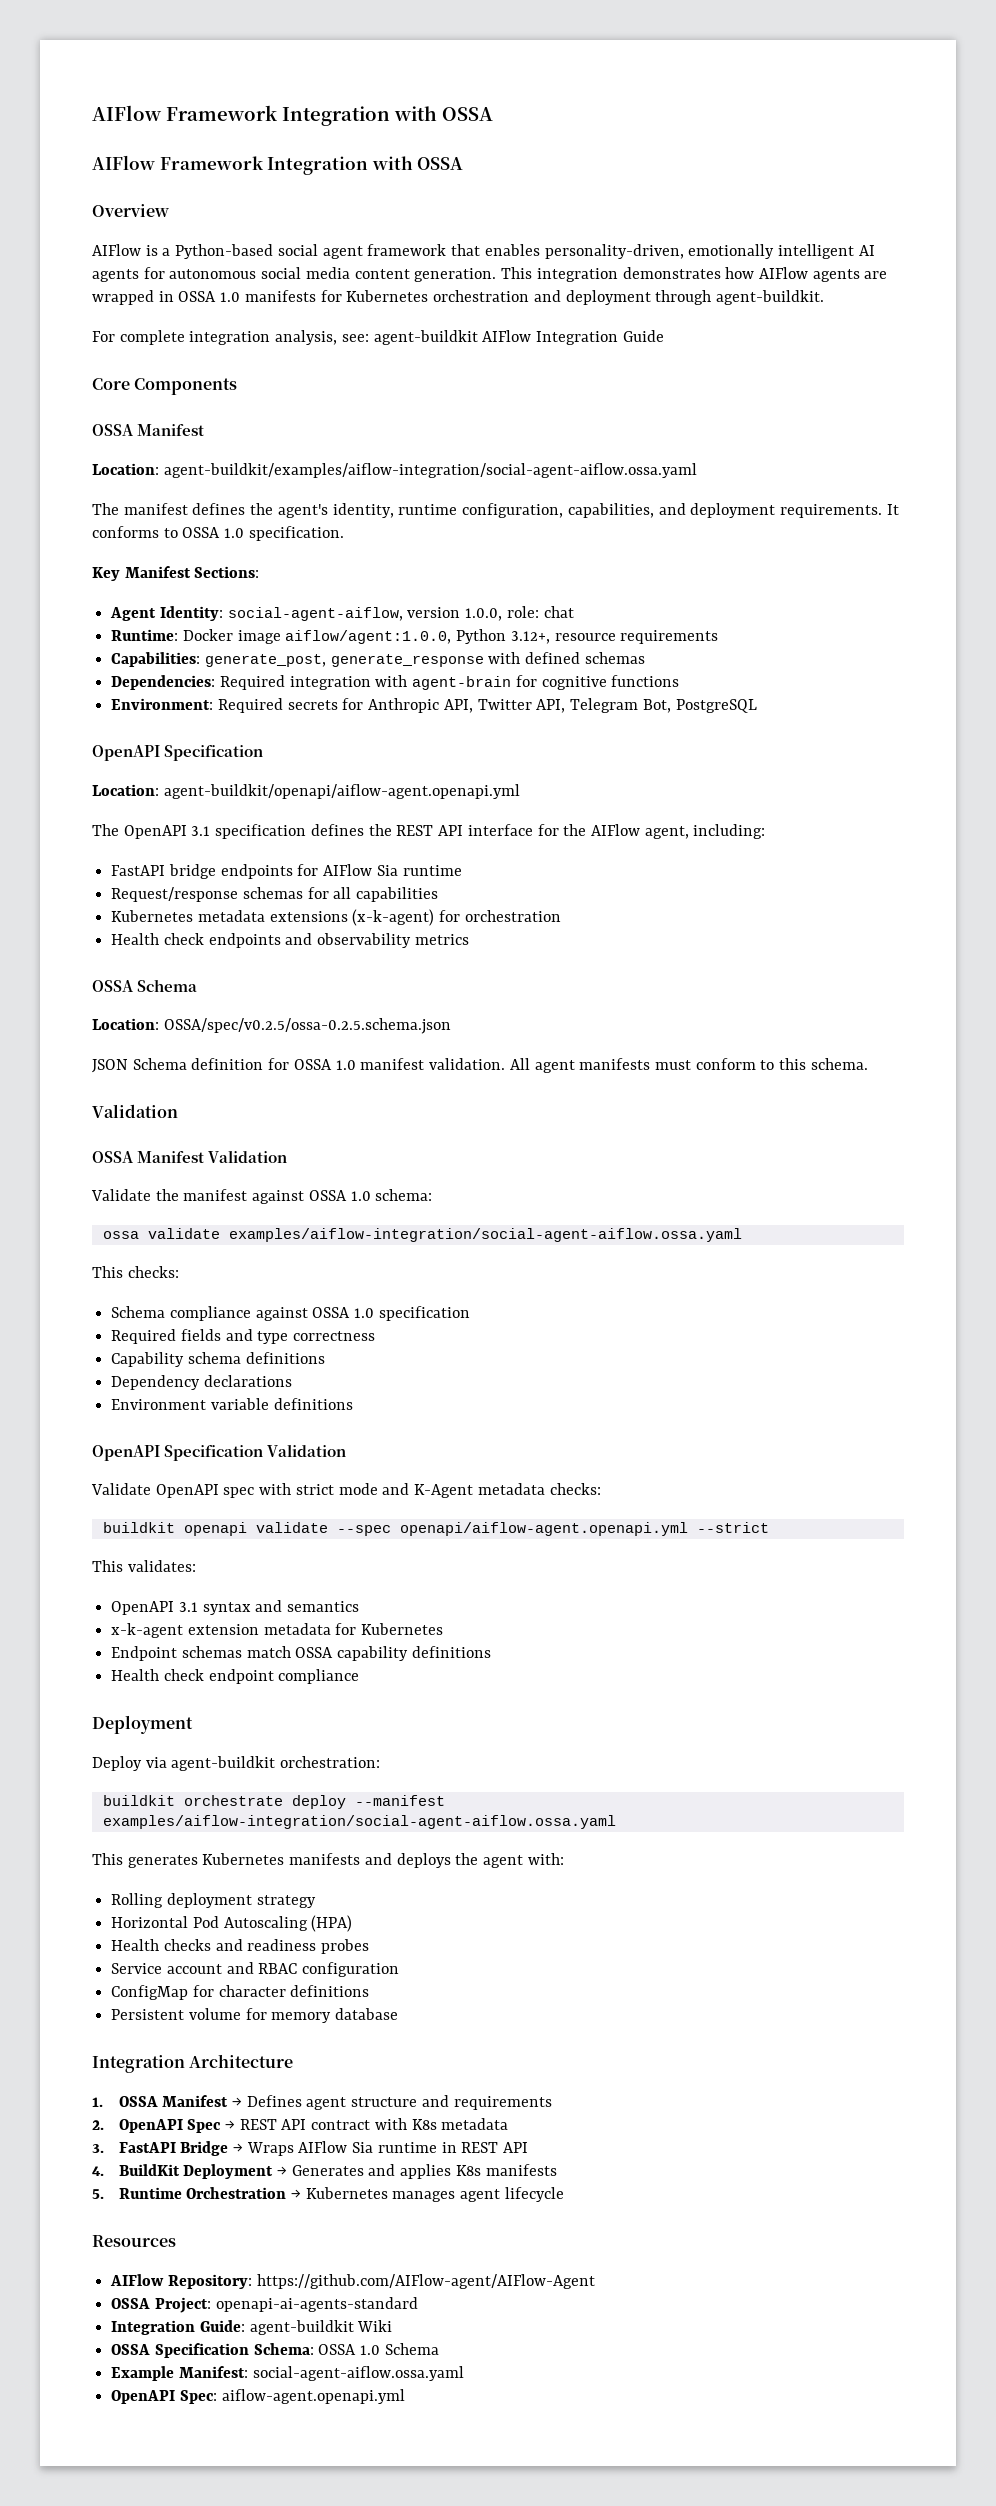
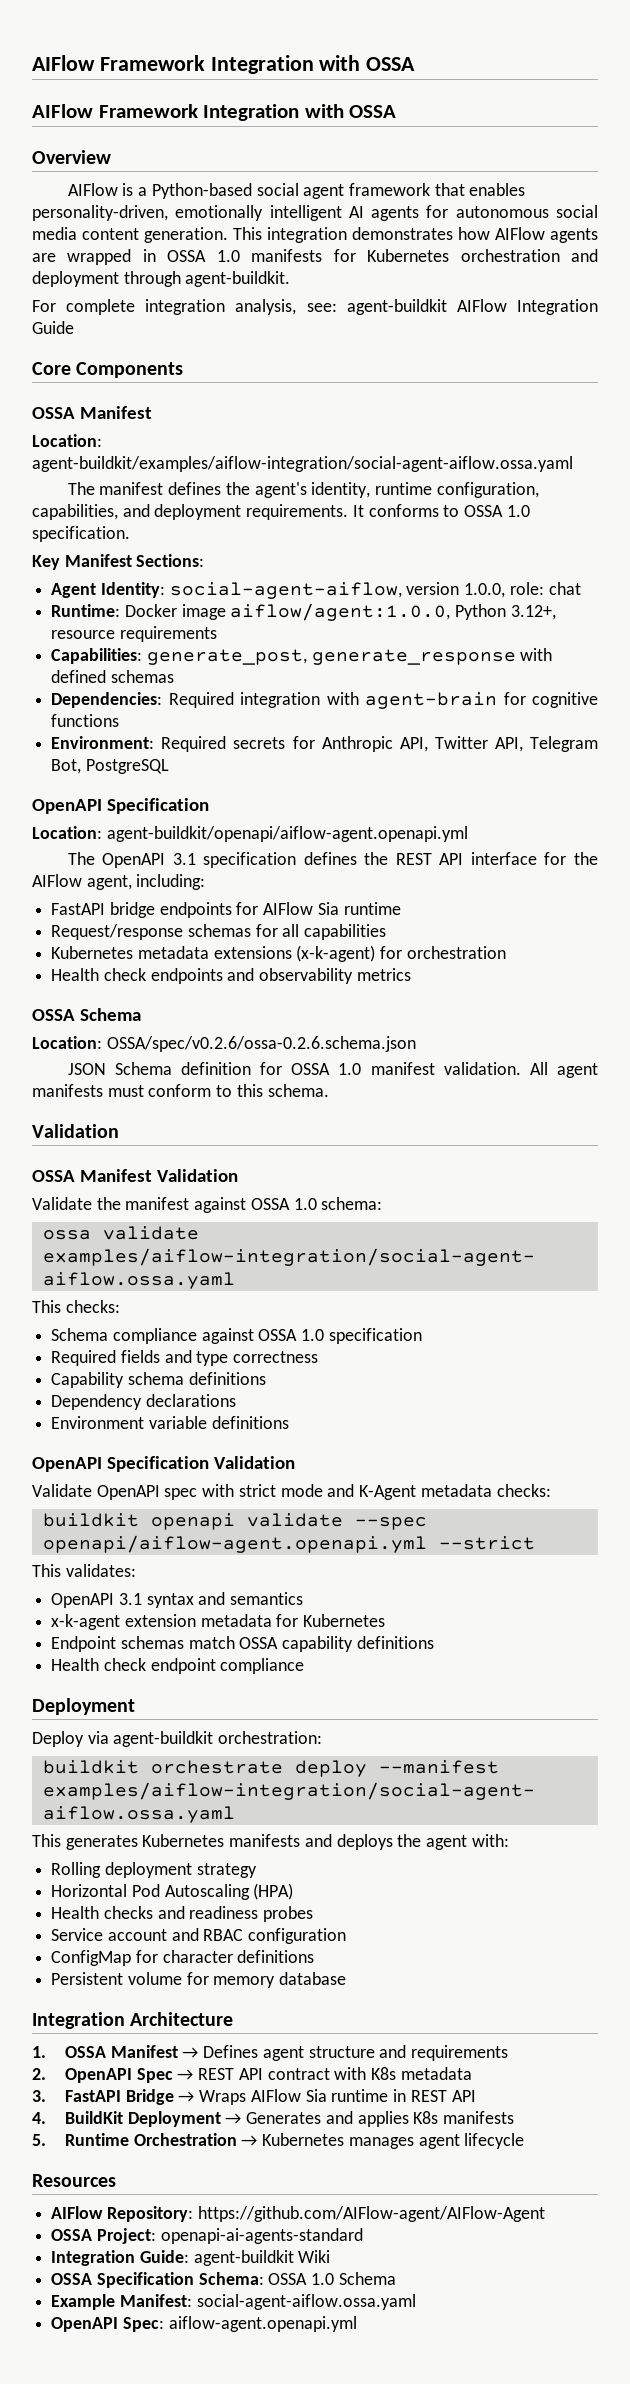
- Location: OSSA/spec/v0.2.5/ossa-0.2.5.schema.json
+ Location: OSSA/spec/v0.2.6/ossa-0.2.6.schema.json

